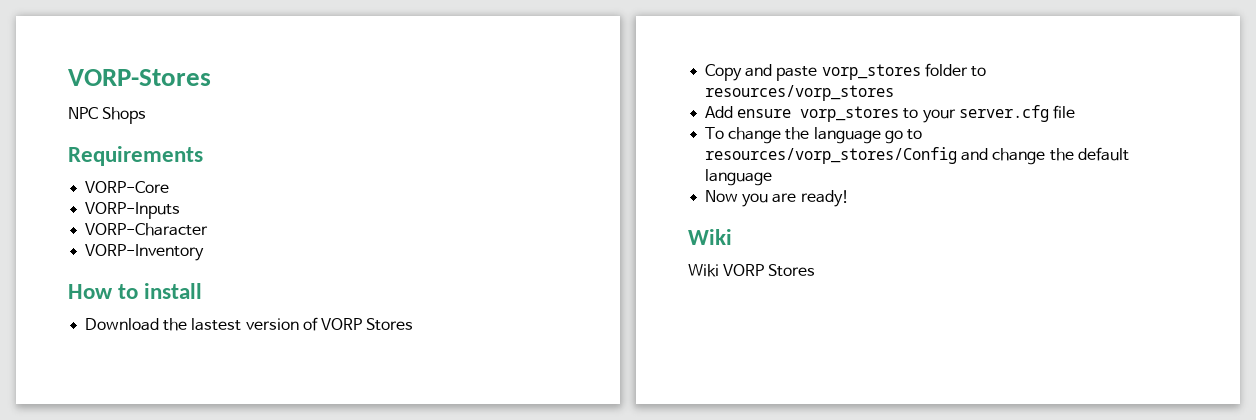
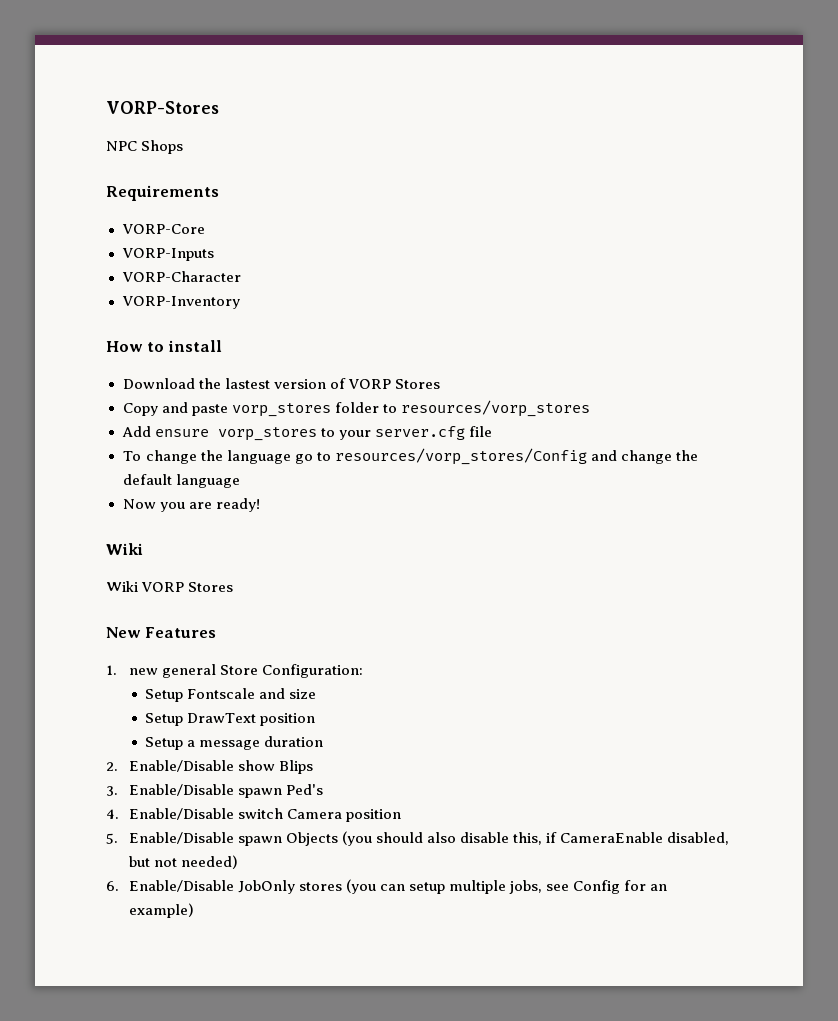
+ New Features
+ 1. new general Store Configuration:
+ Setup Fontscale and size
+ Setup DrawText position
+ Setup a message duration
+ 2. Enable/Disable show Blips
+ 3. Enable/Disable spawn Ped's
+ 4. Enable/Disable switch Camera position
+ 5. Enable/Disable spawn Objects (you should also disable this, if CameraEnable disabled, but not needed)
+ 6. Enable/Disable JobOnly stores (you can setup multiple jobs, see Config for an example)

